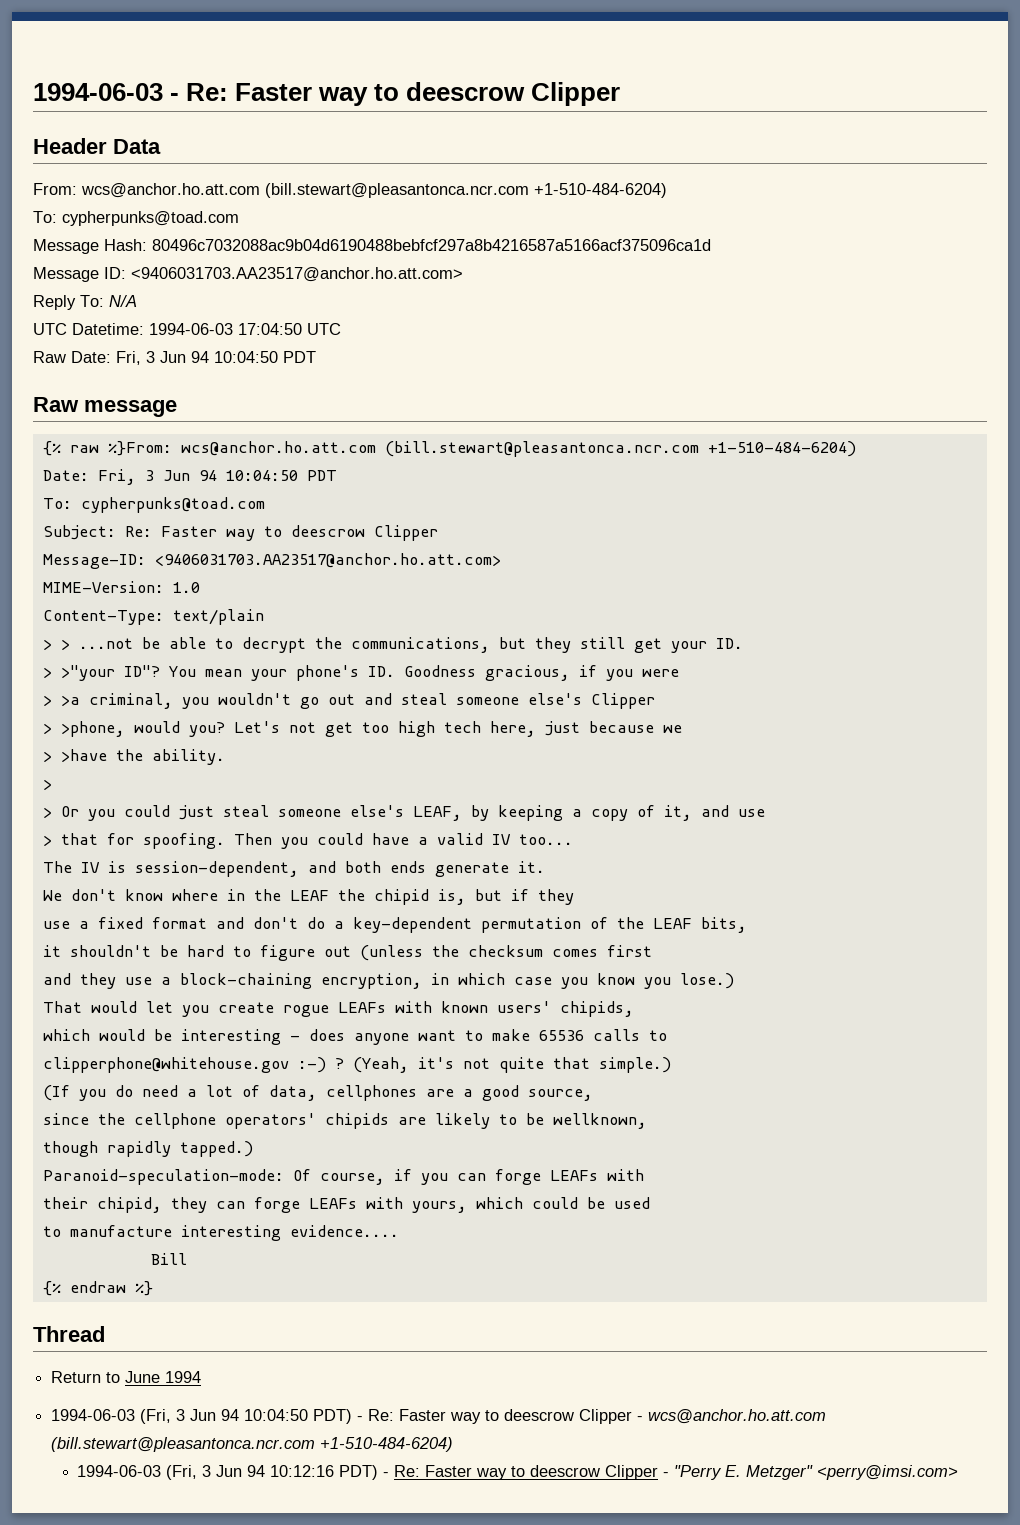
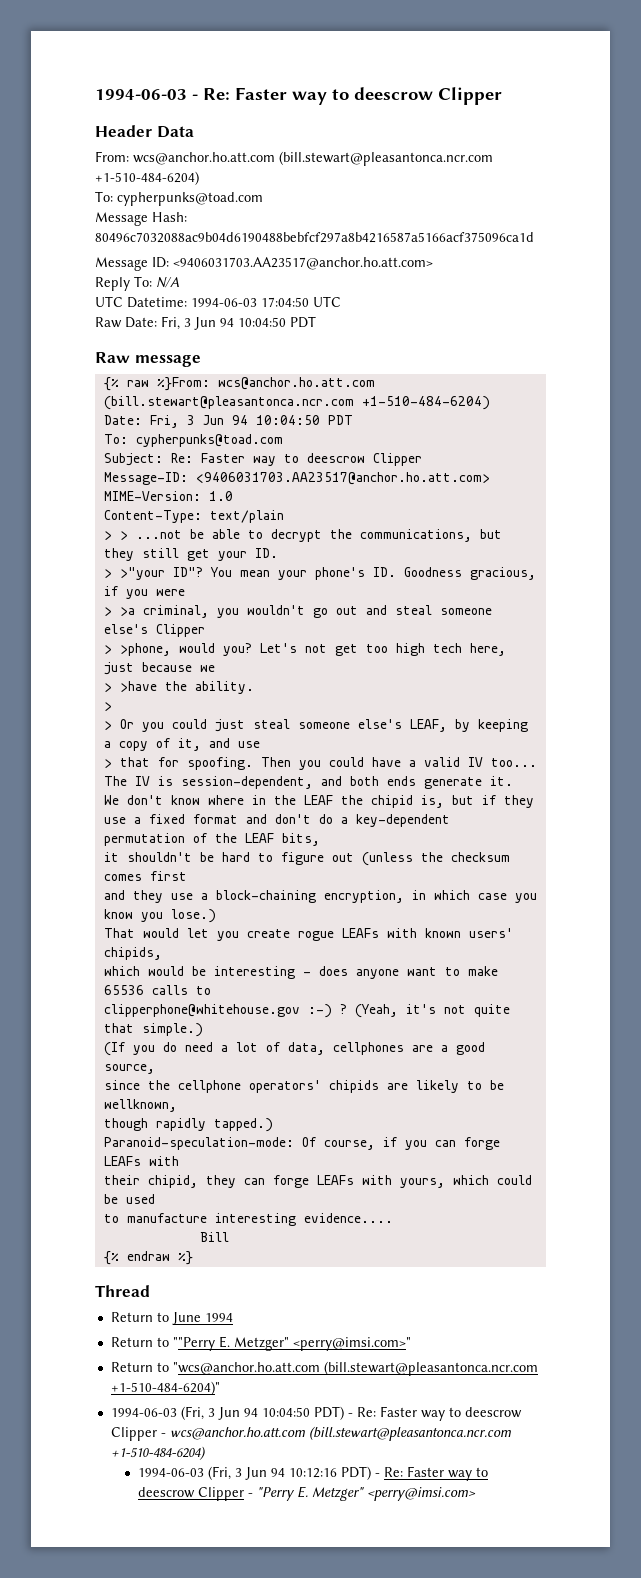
+ Return to ""Perry E. Metzger" <perry@imsi.com>"
+ Return to "wcs@anchor.ho.att.com (bill.stewart@pleasantonca.ncr.com +1-510-484-6204)"

